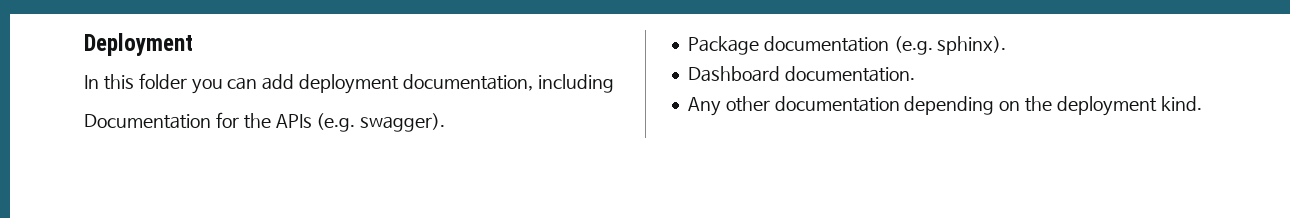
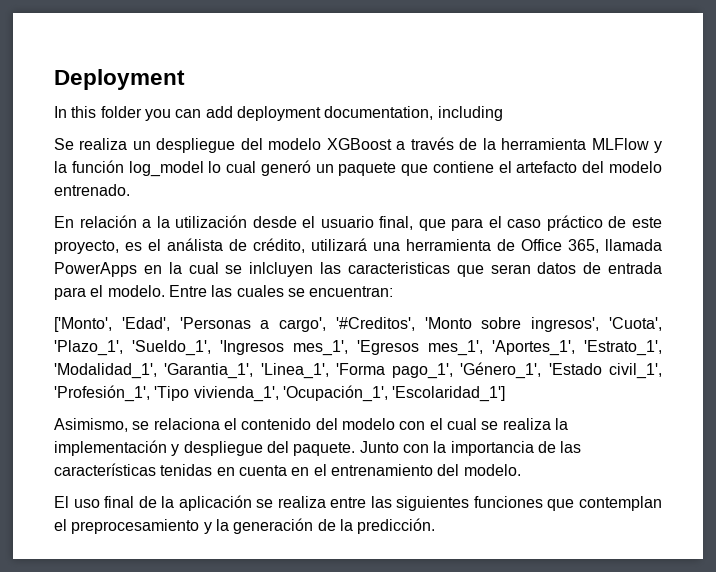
- Documentation for the APIs (e.g. swagger).
- Package documentation (e.g. sphinx).
- Dashboard documentation.
- Any other documentation depending on the deployment kind.
+ Se realiza un despliegue del modelo XGBoost a través de la herramienta MLFlow y la función log_model lo cual generó un paquete que contiene el artefacto del modelo entrenado.
+ En relación a la utilización desde el usuario final, que para el caso práctico de este proyecto, es el análista de crédito, utilizará una herramienta de Office 365, llamada PowerApps en la cual se inlcluyen las caracteristicas que seran datos de entrada para el modelo. Entre las cuales se encuentran:
+ ['Monto', 'Edad', 'Personas a cargo', '#Creditos', 'Monto sobre ingresos', 'Cuota', 'Plazo_1', 'Sueldo_1', 'Ingresos mes_1', 'Egresos mes_1', 'Aportes_1', 'Estrato_1', 'Modalidad_1', 'Garantia_1', 'Linea_1', 'Forma pago_1', 'Género_1', 'Estado civil_1', 'Profesión_1', 'Tipo vivienda_1', 'Ocupación_1', 'Escolaridad_1']
+ Asimismo, se relaciona el contenido del modelo con el cual se realiza la implementación y despliegue del paquete. Junto con la importancia de las características tenidas en cuenta en el entrenamiento del modelo.
+ El uso final de la aplicación se realiza entre las siguientes funciones que contemplan el preprocesamiento y la generación de la predicción.

